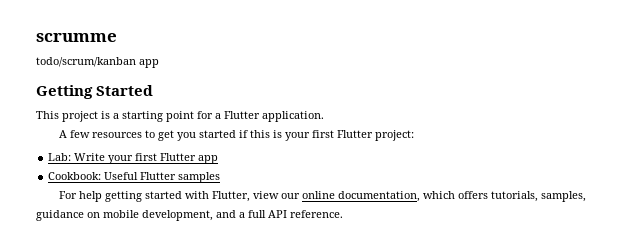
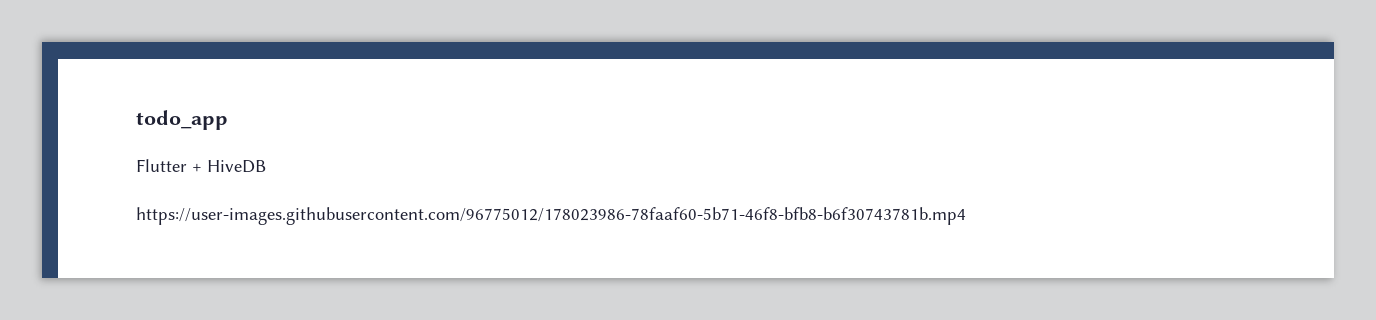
- scrumme
- todo/scrum/kanban app
- Getting Started
- This project is a starting point for a Flutter application.
- A few resources to get you started if this is your first Flutter project:
- Lab: Write your first Flutter app
- Cookbook: Useful Flutter samples
- For help getting started with Flutter, view our online documentation, which offers tutorials, samples, guidance on mobile development, and a full API reference.
+ todo_app
+ Flutter + HiveDB
+ https://user-images.githubusercontent.com/96775012/178023986-78faaf60-5b71-46f8-bfb8-b6f30743781b.mp4

